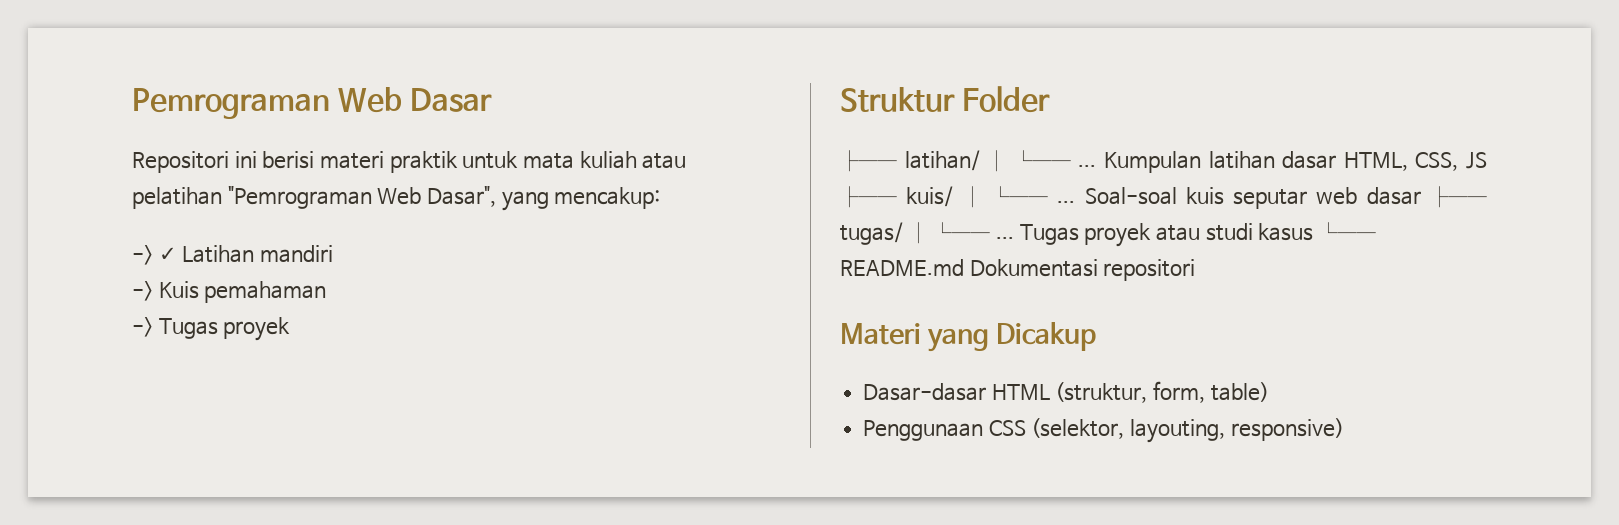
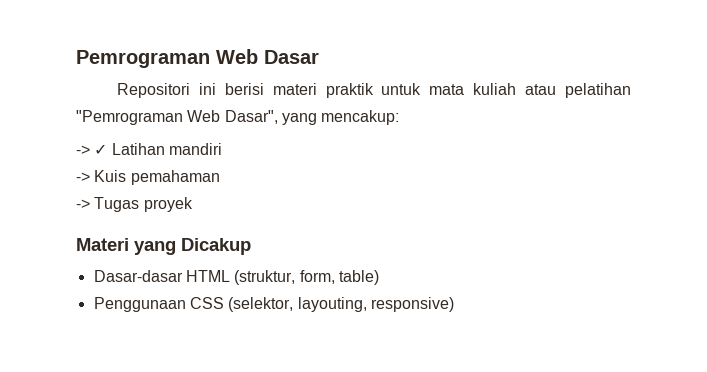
- Struktur Folder
- ├── latihan/ │ └── ... Kumpulan latihan dasar HTML, CSS, JS ├── kuis/ │ └── ... Soal-soal kuis seputar web dasar ├── tugas/ │ └── ... Tugas proyek atau studi kasus └── README.md Dokumentasi repositori

